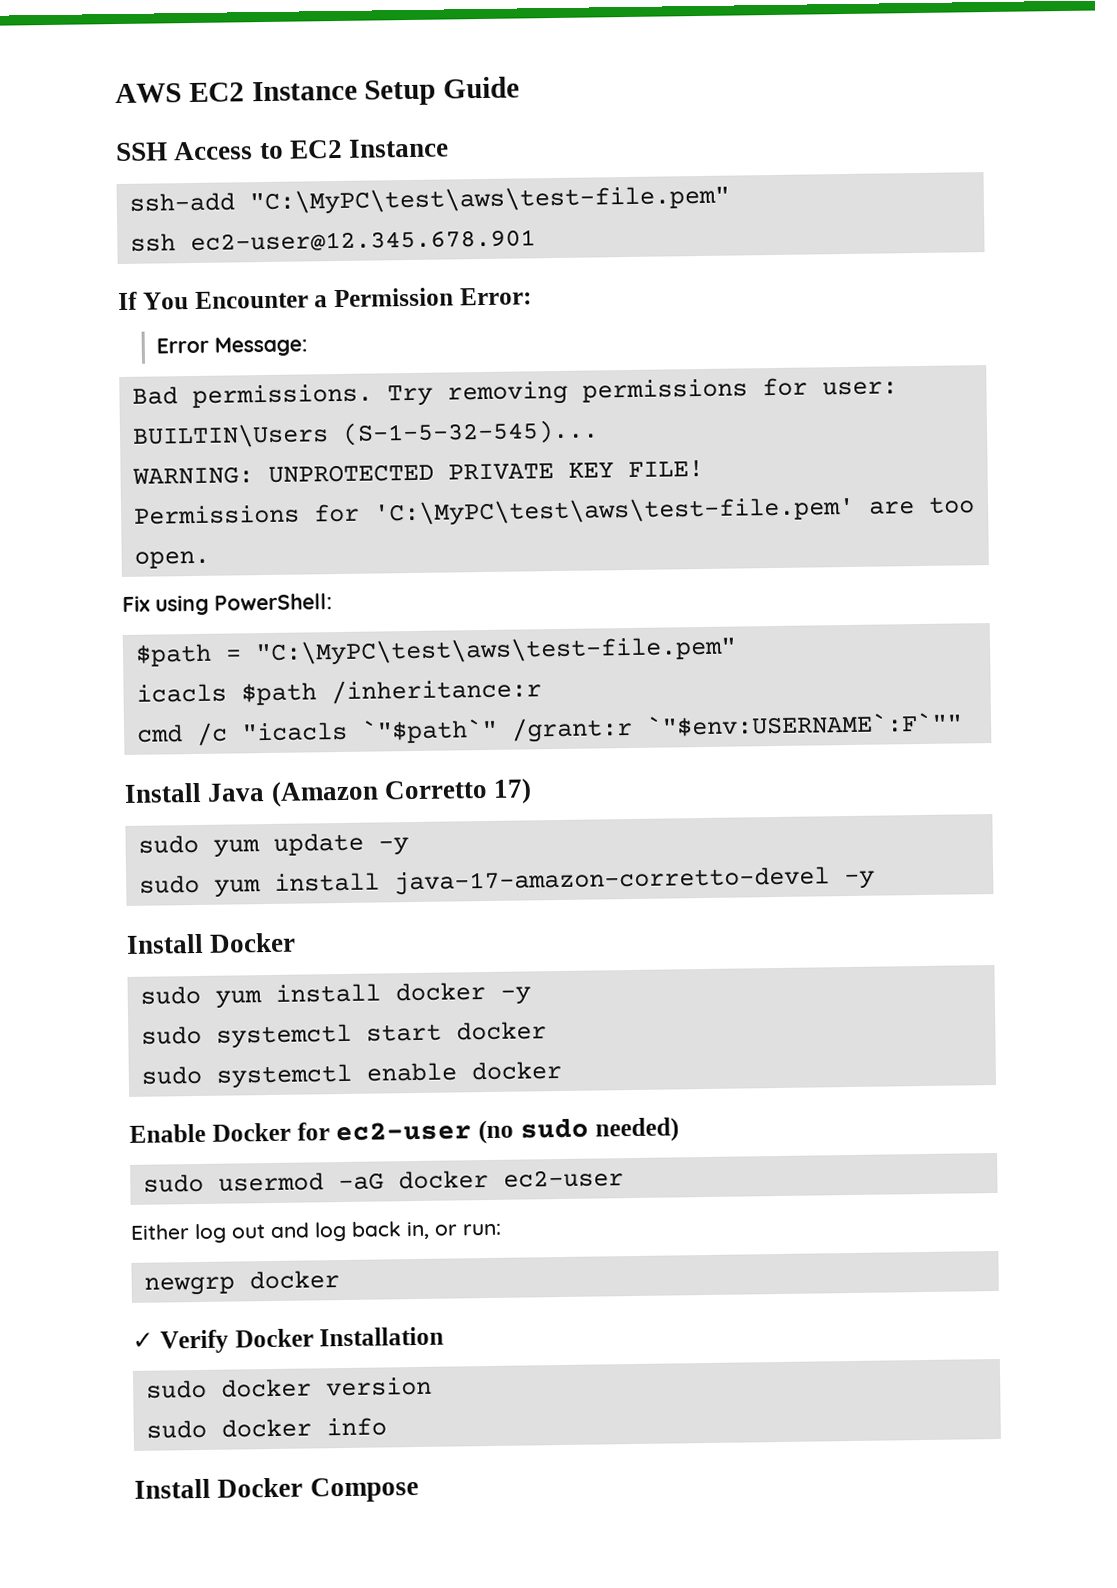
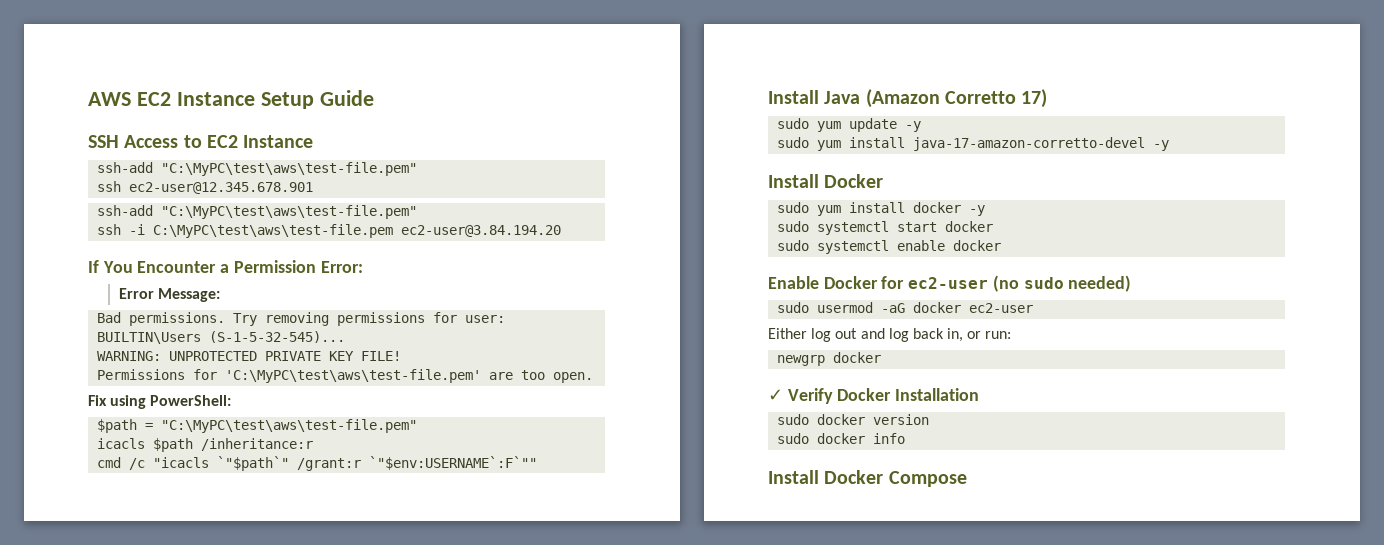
  ssh ec2-user@12.345.678.901
+ ssh-add "C:\MyPC\test\aws\test-file.pem"
+ ssh -i C:\MyPC\test\aws\test-file.pem ec2-user@3.84.194.20

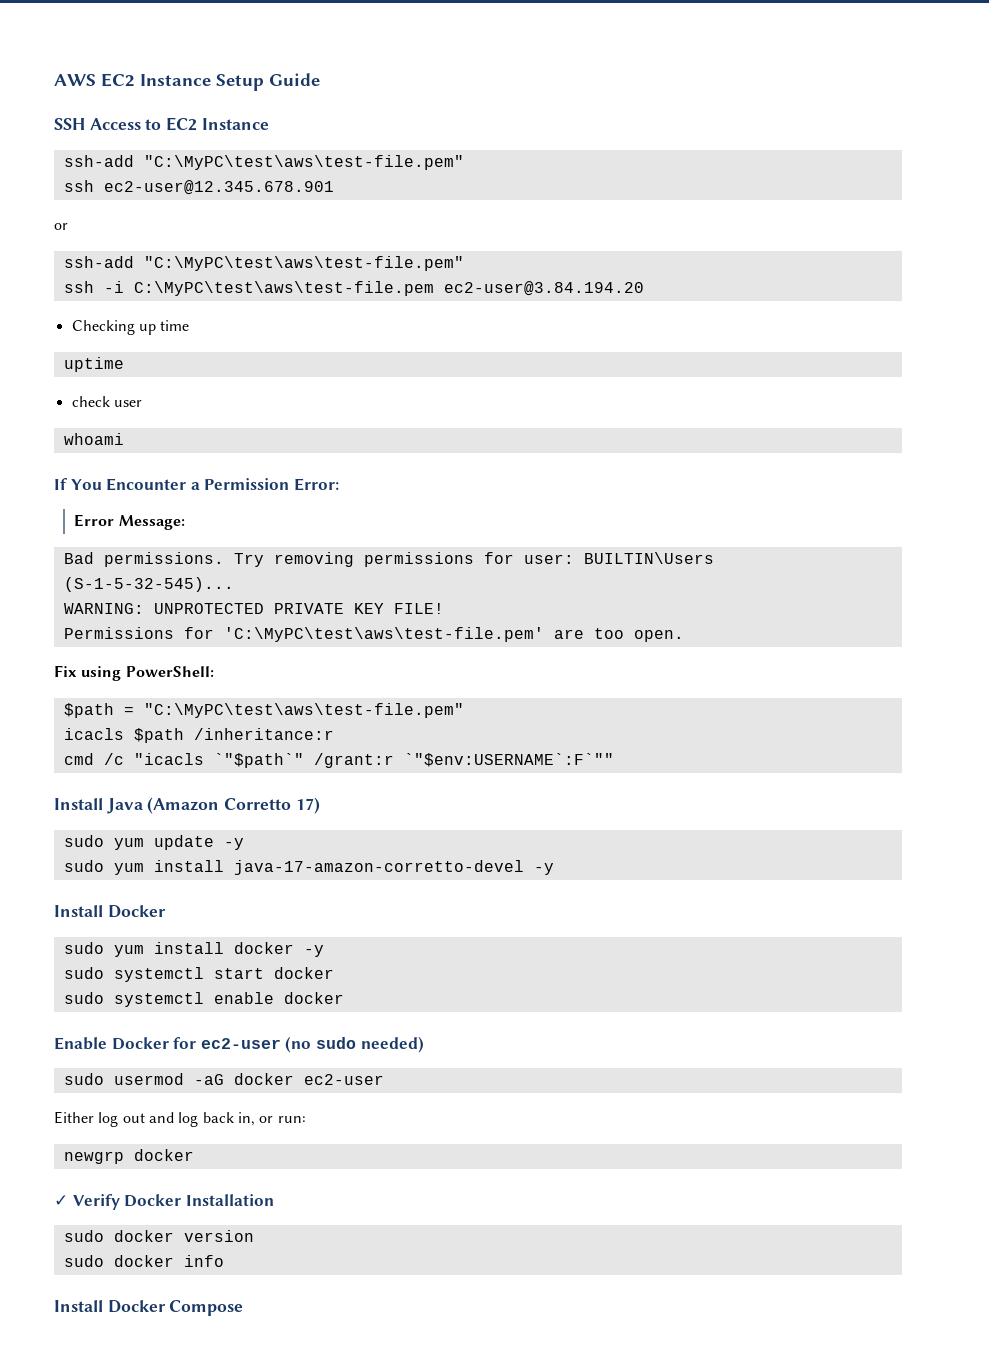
  ssh ec2-user@12.345.678.901
+ or
+ Checking up time
+ uptime
+ check user
+ whoami

